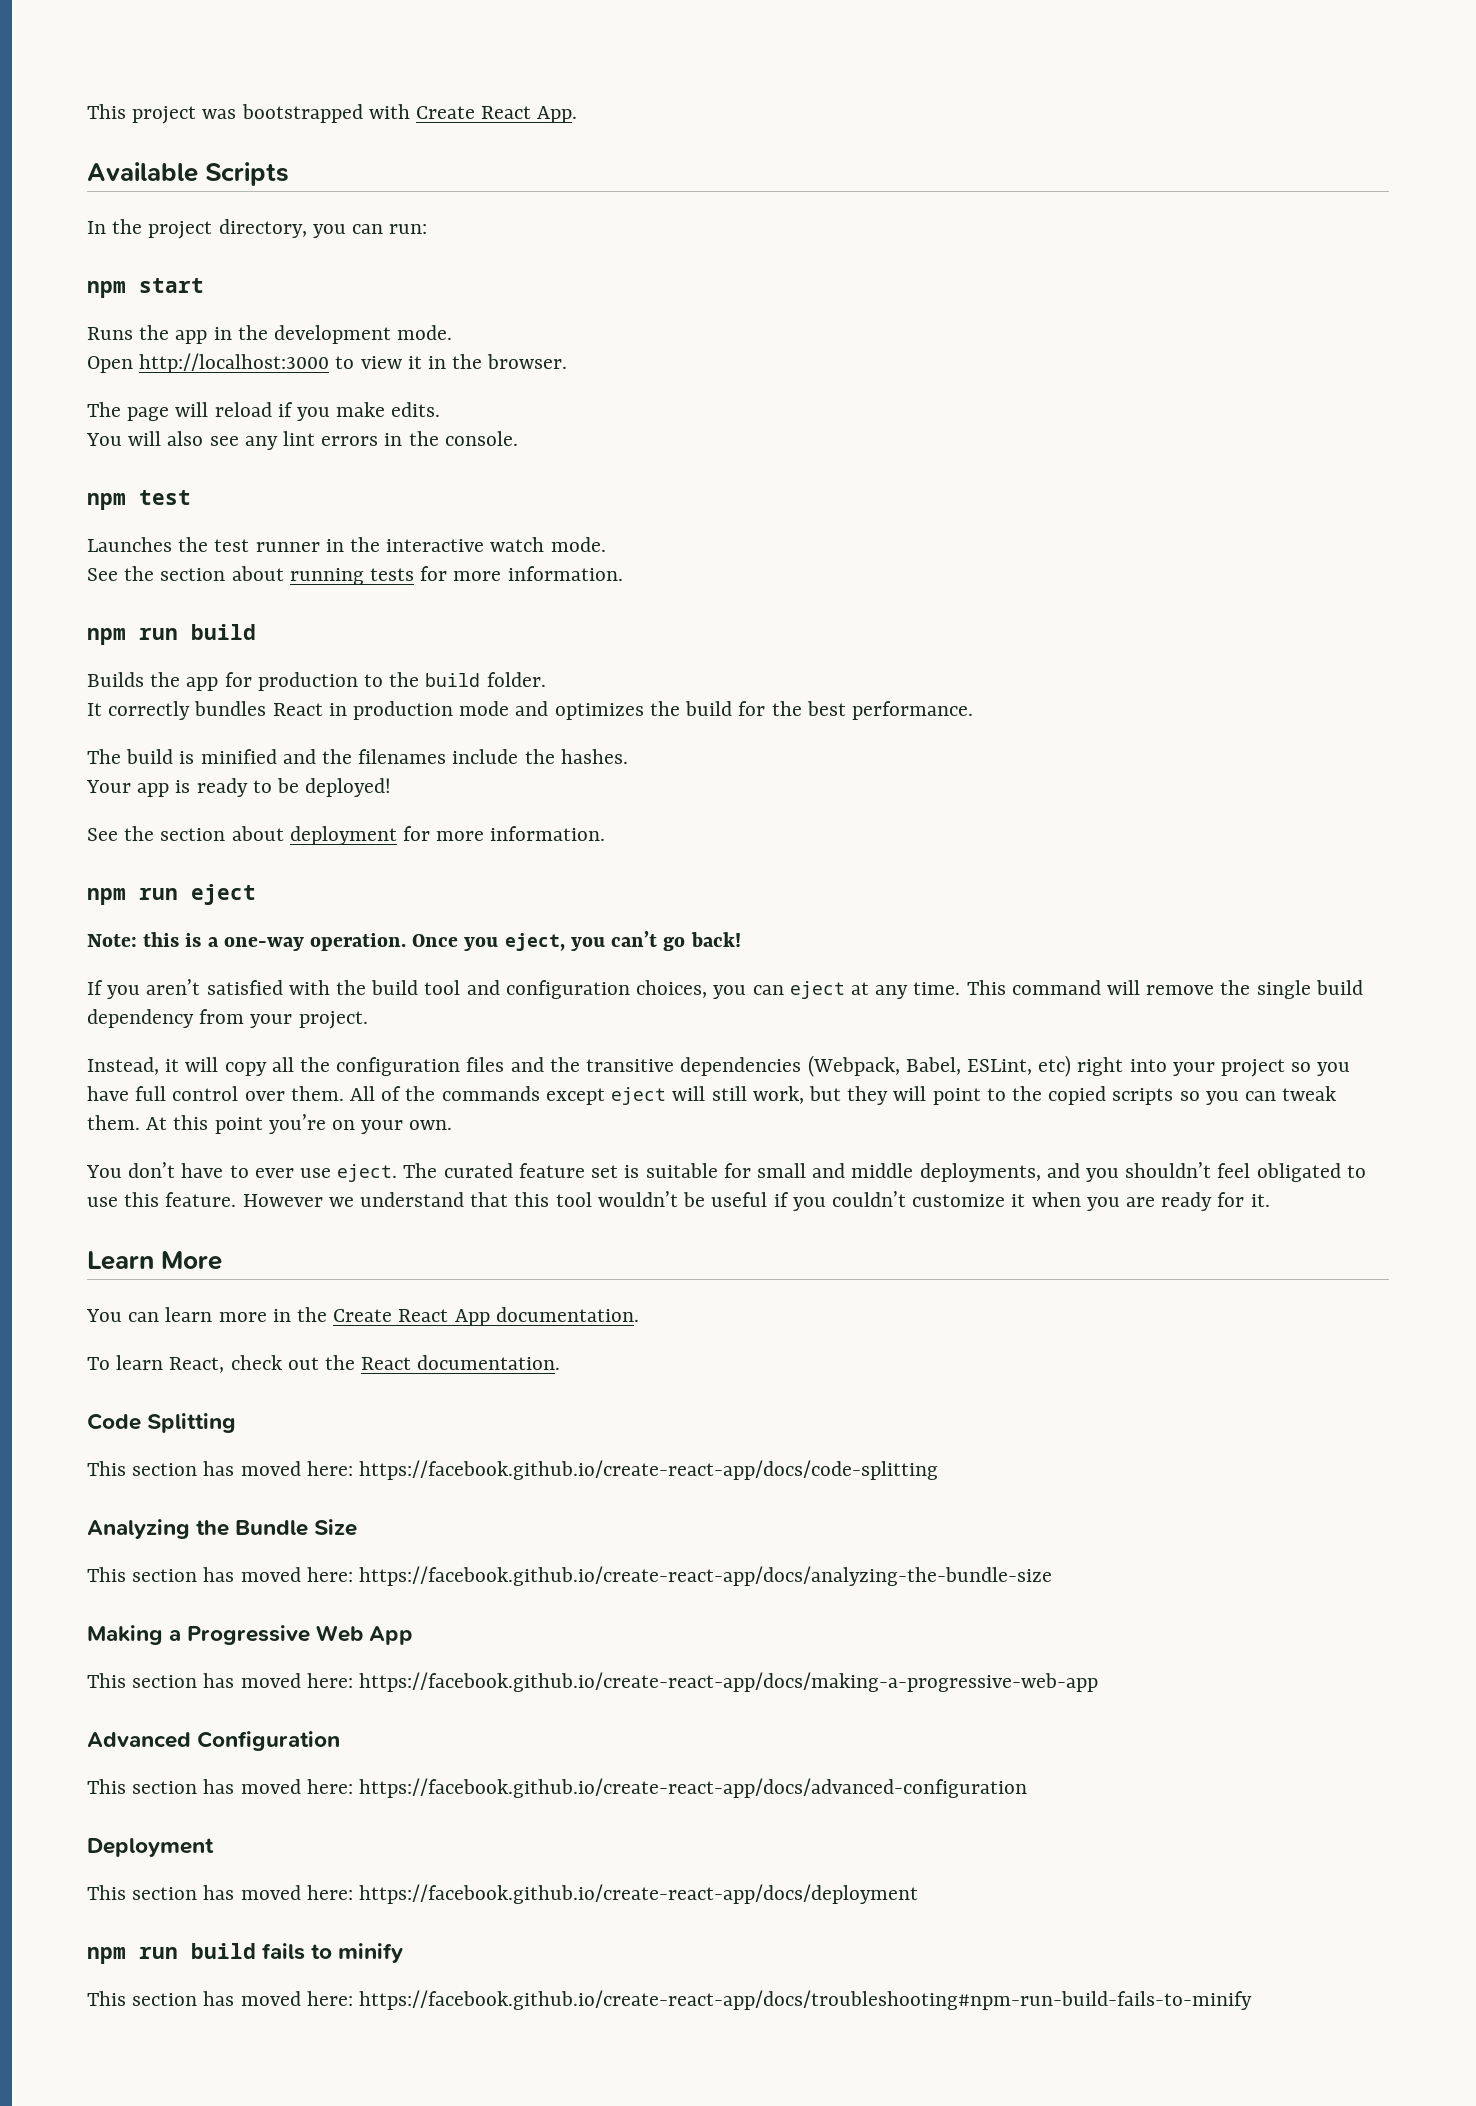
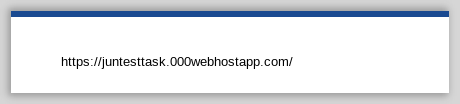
- This project was bootstrapped with Create React App.
- Available Scripts
- In the project directory, you can run:
- npm start
- Runs the app in the development mode.
- Open http://localhost:3000 to view it in the browser.
- The page will reload if you make edits.
- You will also see any lint errors in the console.
- npm test
- Launches the test runner in the interactive watch mode.
- See the section about running tests for more information.
- npm run build
- Builds the app for production to the build folder.
- It correctly bundles React in production mode and optimizes the build for the best performance.
- The build is minified and the filenames include the hashes.
- Your app is ready to be deployed!
- See the section about deployment for more information.
- npm run eject
- Note: this is a one-way operation. Once you eject, you can’t go back!
- If you aren’t satisfied with the build tool and configuration choices, you can eject at any time. This command will remove the single build dependency from your project.
- Instead, it will copy all the configuration files and the transitive dependencies (Webpack, Babel, ESLint, etc) right into your project so you have full control over them. All of the commands except eject will still work, but they will point to the copied scripts so you can tweak them. At this point you’re on your own.
- You don’t have to ever use eject. The curated feature set is suitable for small and middle deployments, and you shouldn’t feel obligated to use this feature. However we understand that this tool wouldn’t be useful if you couldn’t customize it when you are ready for it.
- Learn More
- You can learn more in the Create React App documentation.
- To learn React, check out the React documentation.
- Code Splitting
- This section has moved here: https://facebook.github.io/create-react-app/docs/code-splitting
- Analyzing the Bundle Size
- This section has moved here: https://facebook.github.io/create-react-app/docs/analyzing-the-bundle-size
- Making a Progressive Web App
- This section has moved here: https://facebook.github.io/create-react-app/docs/making-a-progressive-web-app
- Advanced Configuration
- This section has moved here: https://facebook.github.io/create-react-app/docs/advanced-configuration
- Deployment
- This section has moved here: https://facebook.github.io/create-react-app/docs/deployment
- npm run build fails to minify
- This section has moved here: https://facebook.github.io/create-react-app/docs/troubleshooting#npm-run-build-fails-to-minify
+ https://juntesttask.000webhostapp.com/

